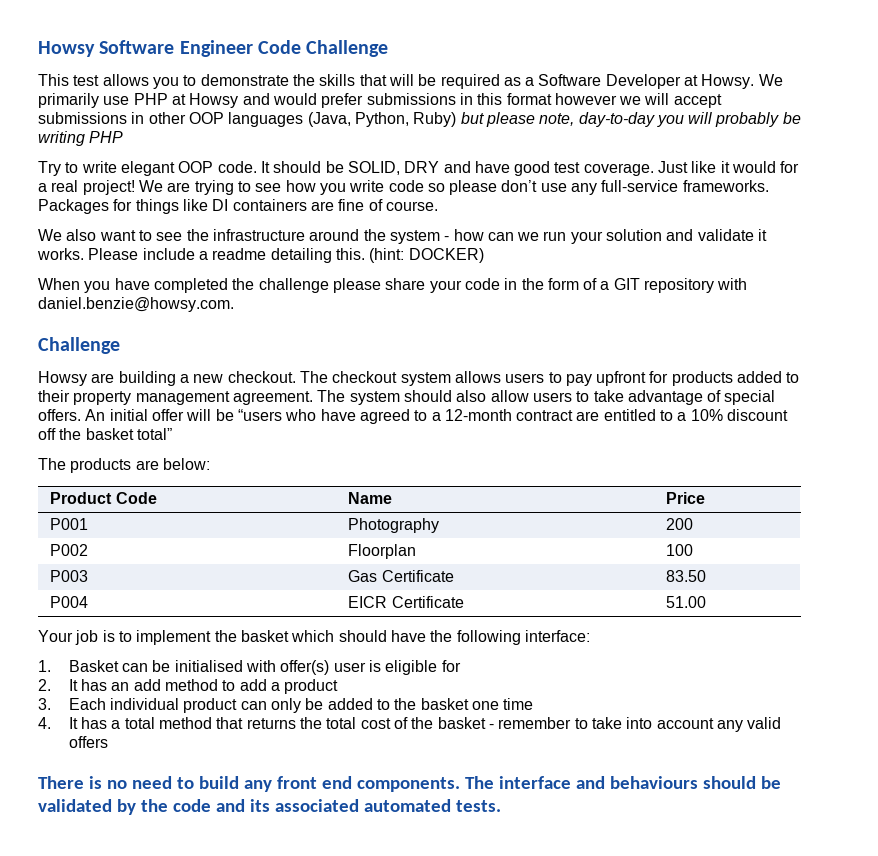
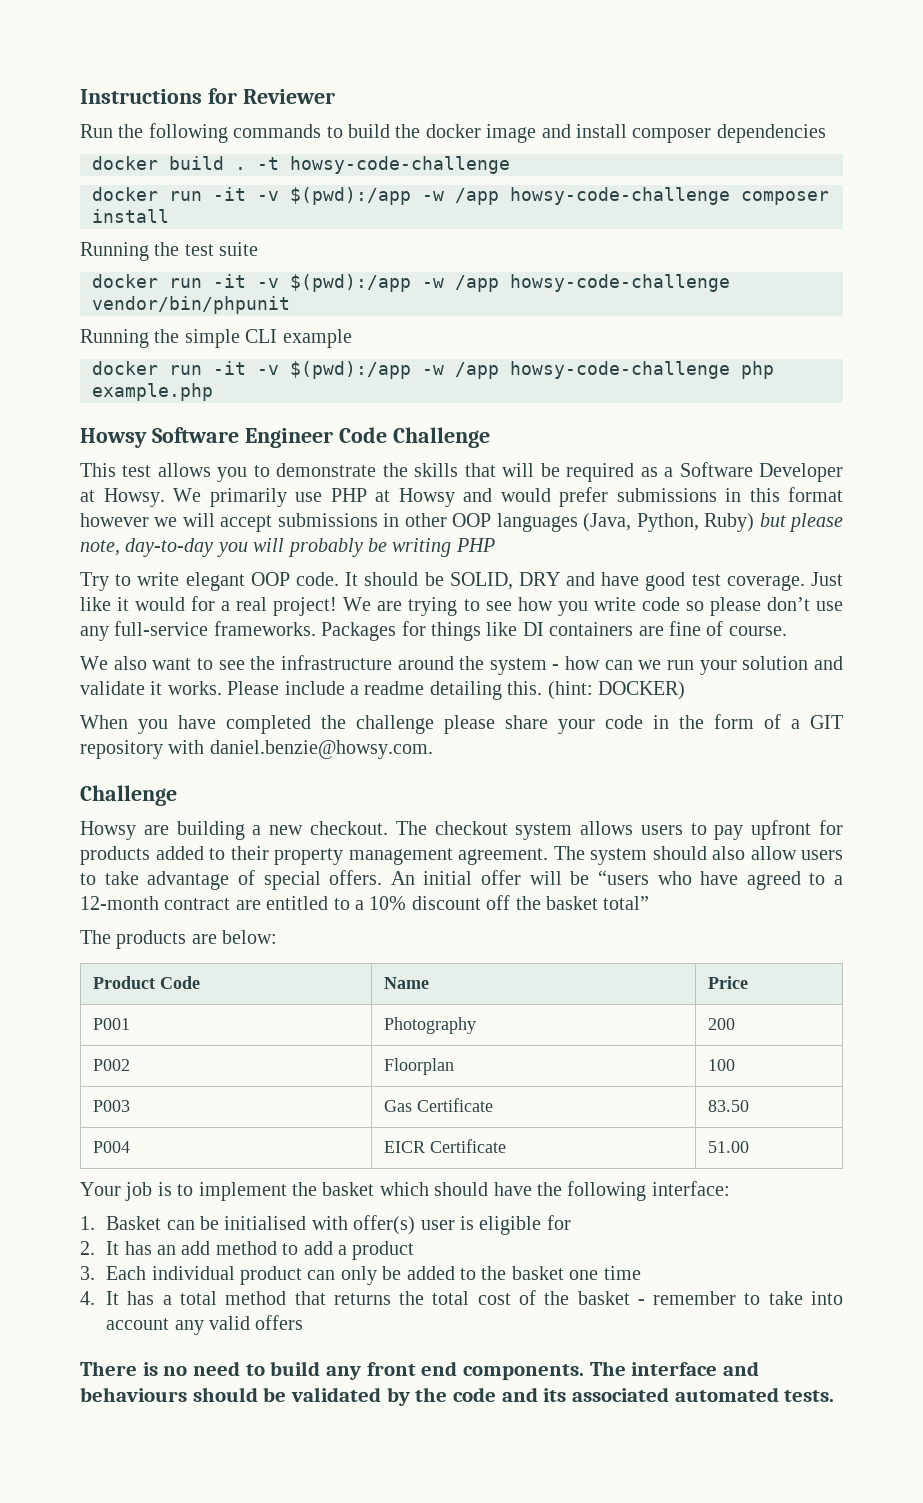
+ Instructions for Reviewer
+ Run the following commands to build the docker image and install composer dependencies
+ docker build . -t howsy-code-challenge
+ docker run -it -v $(pwd):/app -w /app howsy-code-challenge composer install
+ Running the test suite
+ docker run -it -v $(pwd):/app -w /app howsy-code-challenge vendor/bin/phpunit
+ Running the simple CLI example
+ docker run -it -v $(pwd):/app -w /app howsy-code-challenge php example.php

